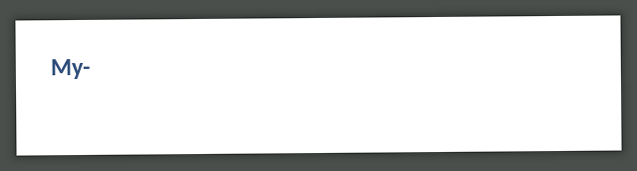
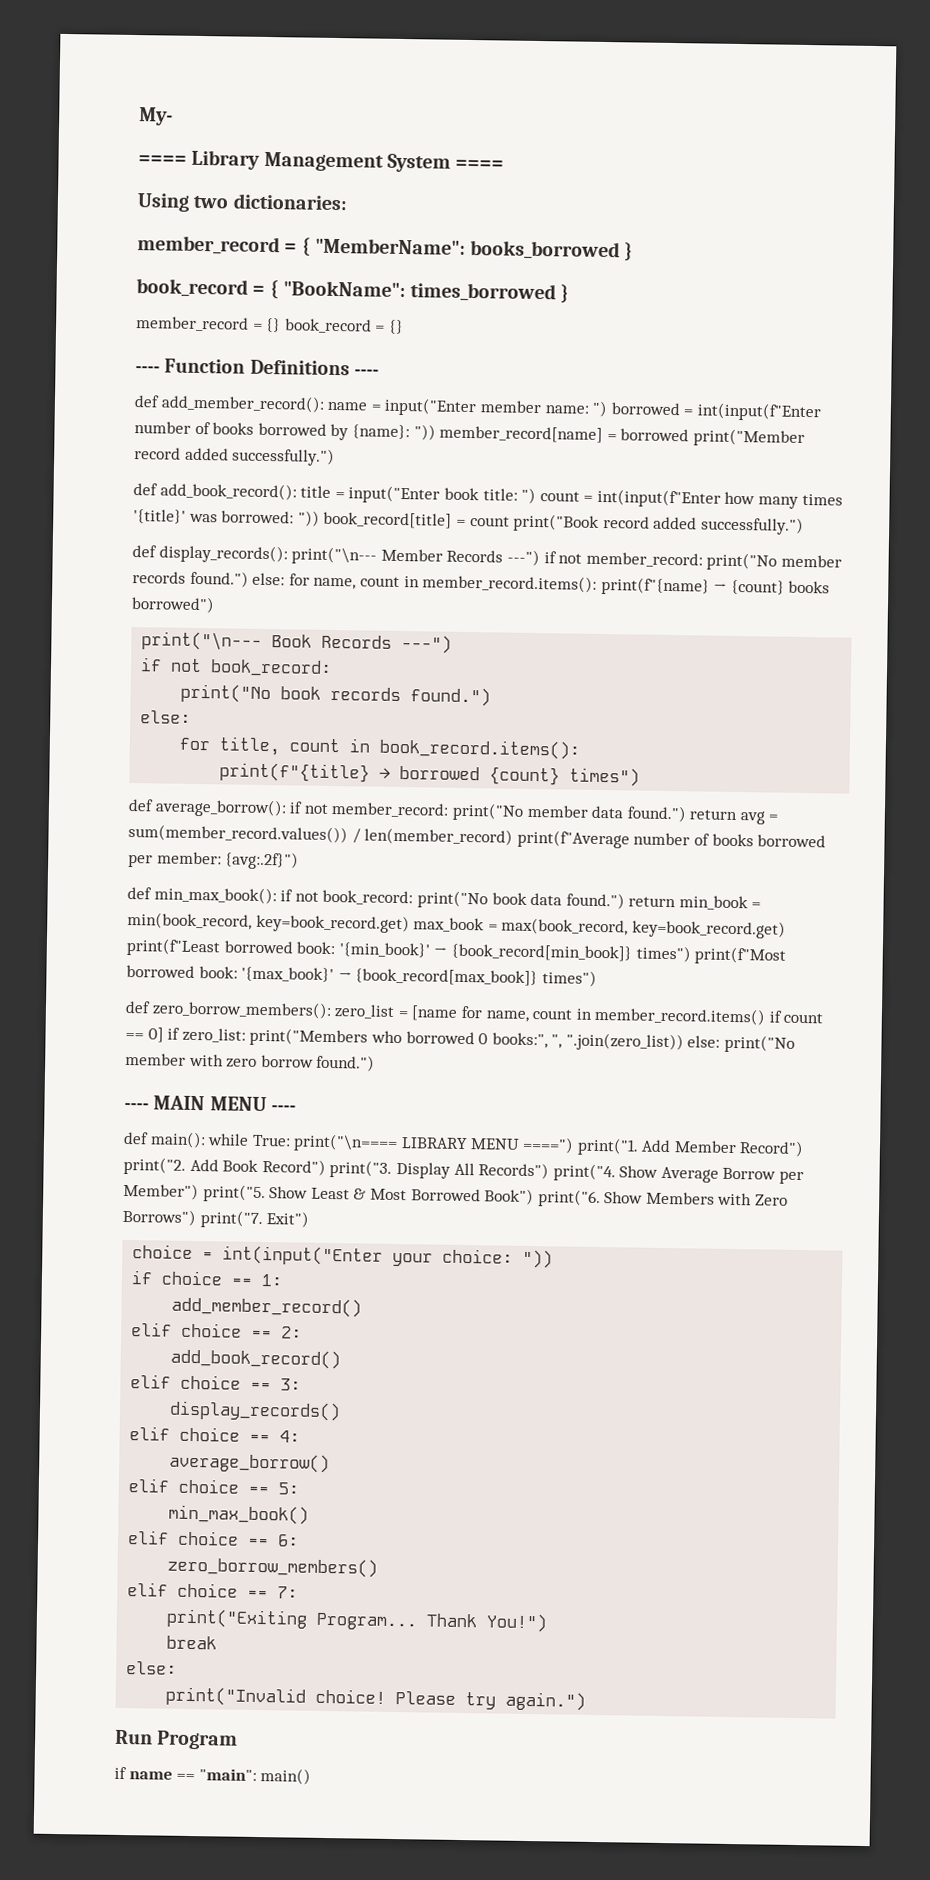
+ ==== Library Management System ====
+ Using two dictionaries:
+ member_record = { "MemberName": books_borrowed }
+ book_record = { "BookName": times_borrowed }
+ member_record = {} book_record = {}
+ ---- Function Definitions ----
+ def add_member_record(): name = input("Enter member name: ") borrowed = int(input(f"Enter number of books borrowed by {name}: ")) member_record[name] = borrowed print("Member record added successfully.")
+ def add_book_record(): title = input("Enter book title: ") count = int(input(f"Enter how many times '{title}' was borrowed: ")) book_record[title] = count print("Book record added successfully.")
+ def display_records(): print("\n--- Member Records ---") if not member_record: print("No member records found.") else: for name, count in member_record.items(): print(f"{name} → {count} books borrowed")
+ print("\n--- Book Records ---")
+ if not book_record:
+ print("No book records found.")
+ else:
+ for title, count in book_record.items():
+ print(f"{title} → borrowed {count} times")
+ def average_borrow(): if not member_record: print("No member data found.") return avg = sum(member_record.values()) / len(member_record) print(f"Average number of books borrowed per member: {avg:.2f}")
+ def min_max_book(): if not book_record: print("No book data found.") return min_book = min(book_record, key=book_record.get) max_book = max(book_record, key=book_record.get) print(f"Least borrowed book: '{min_book}' → {book_record[min_book]} times") print(f"Most borrowed book: '{max_book}' → {book_record[max_book]} times")
+ def zero_borrow_members(): zero_list = [name for name, count in member_record.items() if count == 0] if zero_list: print("Members who borrowed 0 books:", ", ".join(zero_list)) else: print("No member with zero borrow found.")
+ ---- MAIN MENU ----
+ def main(): while True: print("\n==== LIBRARY MENU ====") print("1. Add Member Record") print("2. Add Book Record") print("3. Display All Records") print("4. Show Average Borrow per Member") print("5. Show Least & Most Borrowed Book") print("6. Show Members with Zero Borrows") print("7. Exit")
+ choice = int(input("Enter your choice: "))
+ if choice == 1:
+ add_member_record()
+ elif choice == 2:
+ add_book_record()
+ elif choice == 3:
+ display_records()
+ elif choice == 4:
+ average_borrow()
+ elif choice == 5:
+ min_max_book()
+ elif choice == 6:
+ zero_borrow_members()
+ elif choice == 7:
+ print("Exiting Program... Thank You!")
+ break
+ else:
+ print("Invalid choice! Please try again.")
+ Run Program
+ if name == "main": main()

